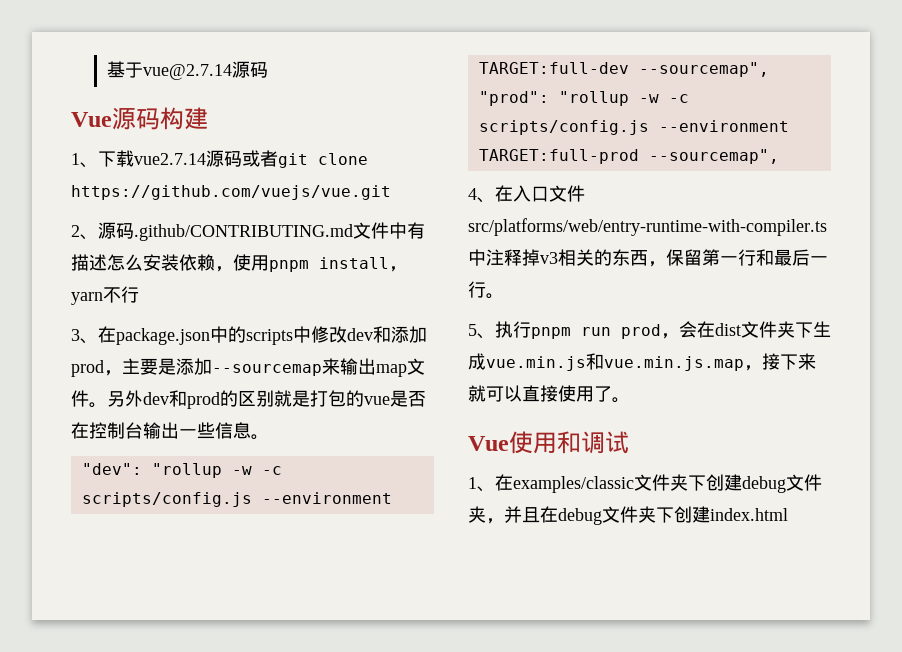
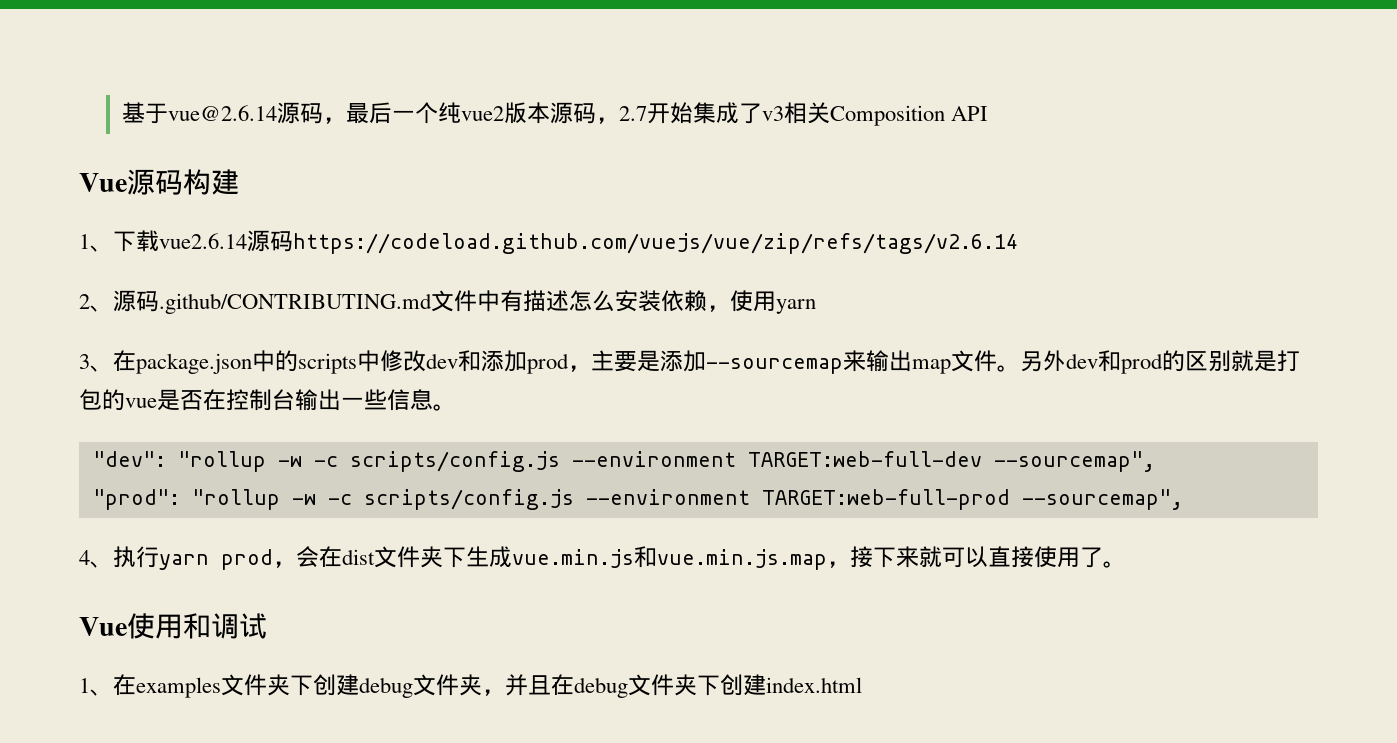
- 基于vue@2.7.14源码
+ 基于vue@2.6.14源码，最后一个纯vue2版本源码，2.7开始集成了v3相关Composition API
- 1、下载vue2.7.14源码或者git clone https://github.com/vuejs/vue.git
+ 1、下载vue2.6.14源码https://codeload.github.com/vuejs/vue/zip/refs/tags/v2.6.14
- 2、源码.github/CONTRIBUTING.md文件中有描述怎么安装依赖，使用pnpm install，yarn不行
+ 2、源码.github/CONTRIBUTING.md文件中有描述怎么安装依赖，使用yarn
- "dev": "rollup -w -c scripts/config.js --environment TARGET:full-dev --sourcemap",
+ "dev": "rollup -w -c scripts/config.js --environment TARGET:web-full-dev --sourcemap",
- "prod": "rollup -w -c scripts/config.js --environment TARGET:full-prod --sourcemap",
+ "prod": "rollup -w -c scripts/config.js --environment TARGET:web-full-prod --sourcemap",
- 4、在入口文件src/platforms/web/entry-runtime-with-compiler.ts中注释掉v3相关的东西，保留第一行和最后一行。
- 5、执行pnpm run prod，会在dist文件夹下生成vue.min.js和vue.min.js.map，接下来就可以直接使用了。
+ 4、执行yarn prod，会在dist文件夹下生成vue.min.js和vue.min.js.map，接下来就可以直接使用了。
- 1、在examples/classic文件夹下创建debug文件夹，并且在debug文件夹下创建index.html
+ 1、在examples文件夹下创建debug文件夹，并且在debug文件夹下创建index.html

